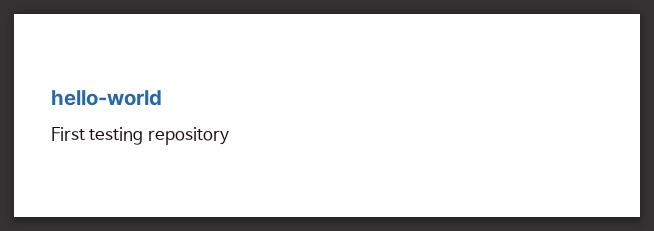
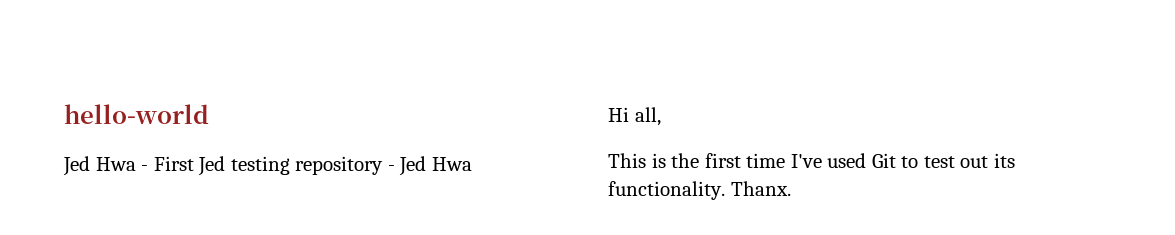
- First testing repository
+ Jed Hwa - First Jed testing repository - Jed Hwa
+ Hi all,
+ This is the first time I've used Git to test out its functionality. Thanx.

